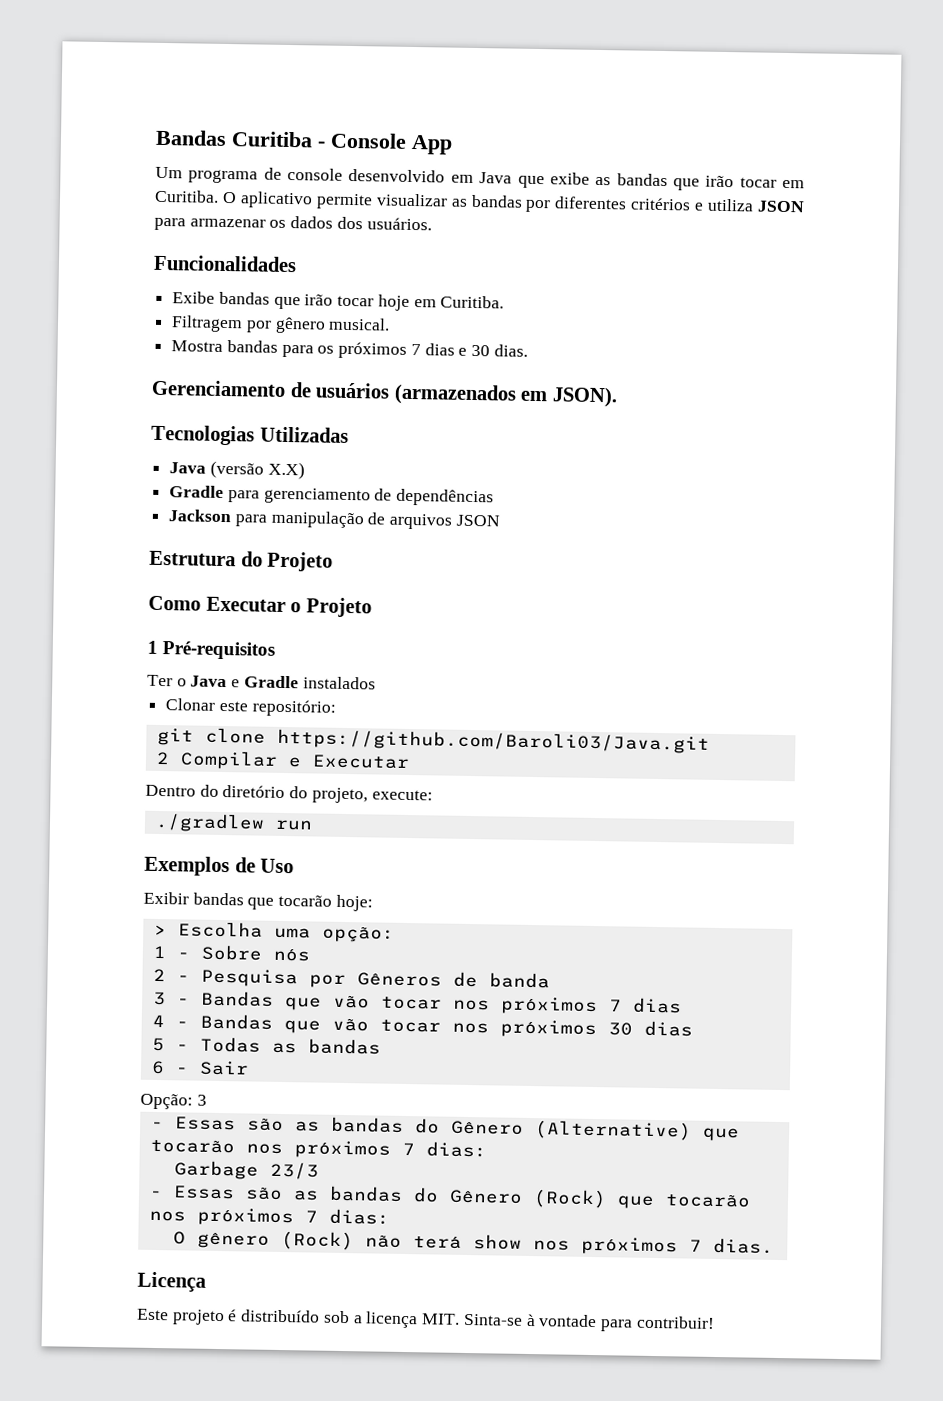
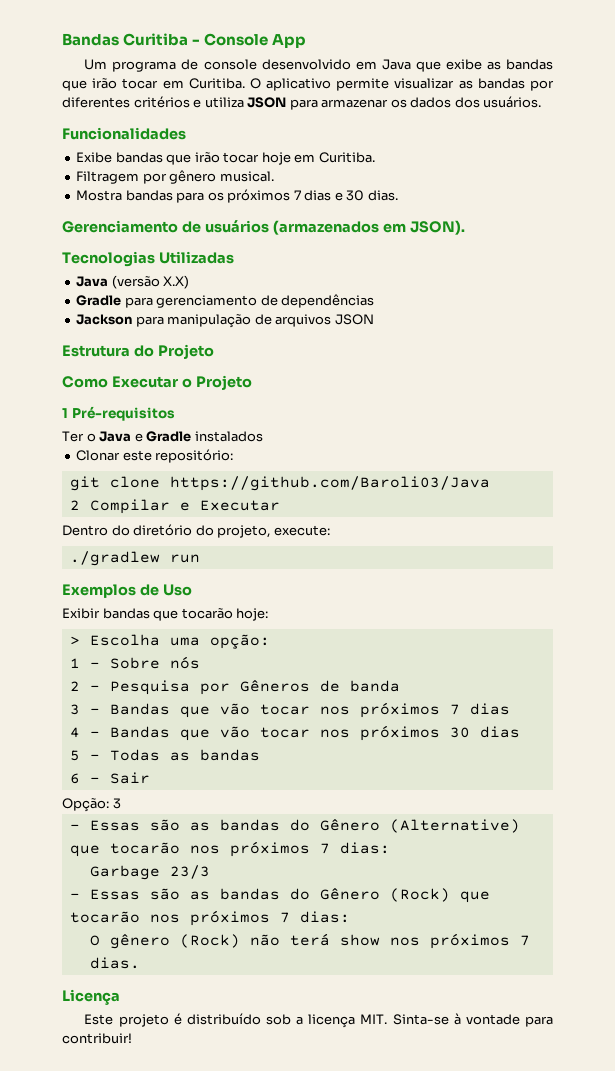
- git clone https://github.com/Baroli03/Java.git
+ git clone https://github.com/Baroli03/Java

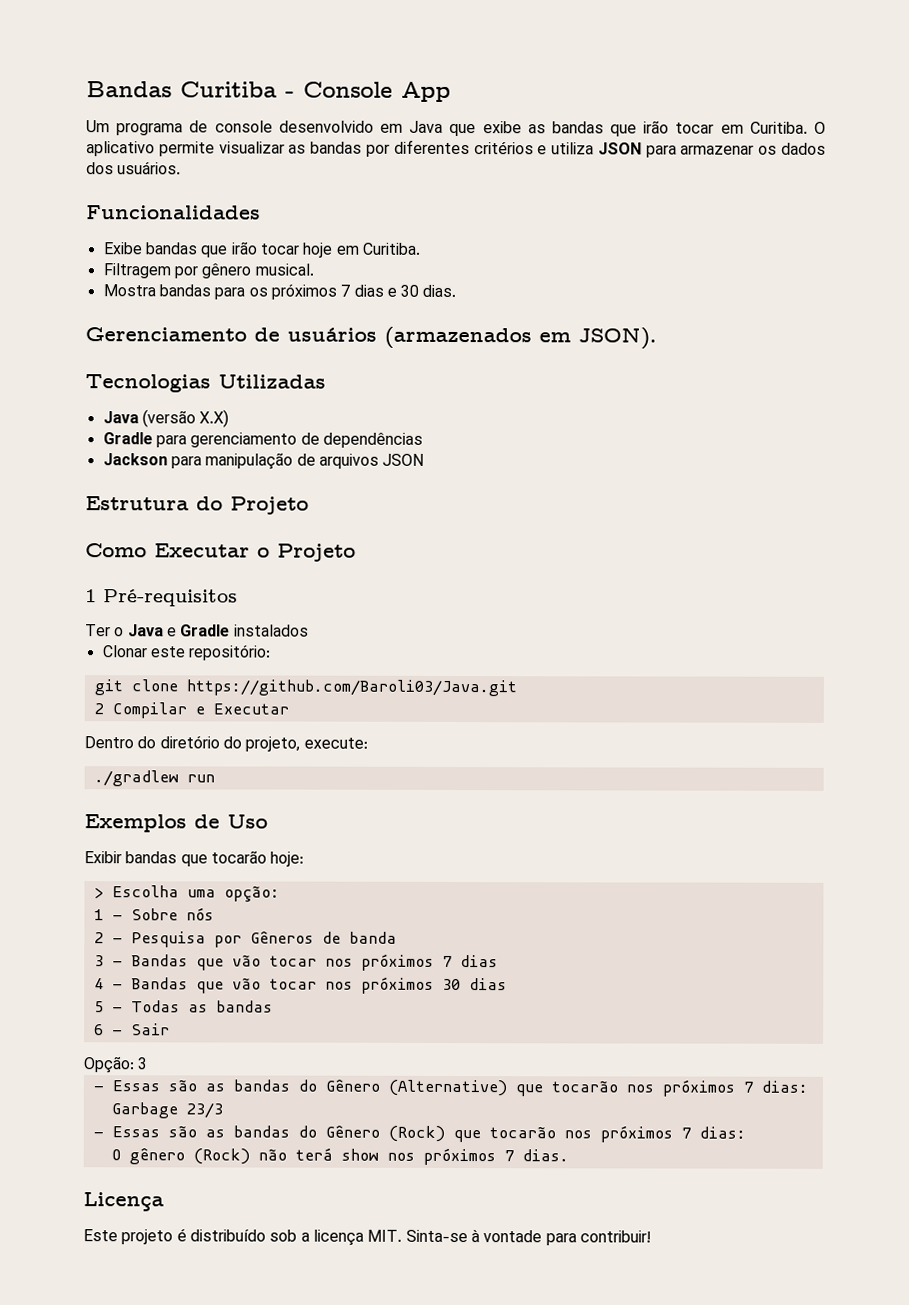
- git clone https://github.com/Baroli03/Java
+ git clone https://github.com/Baroli03/Java.git

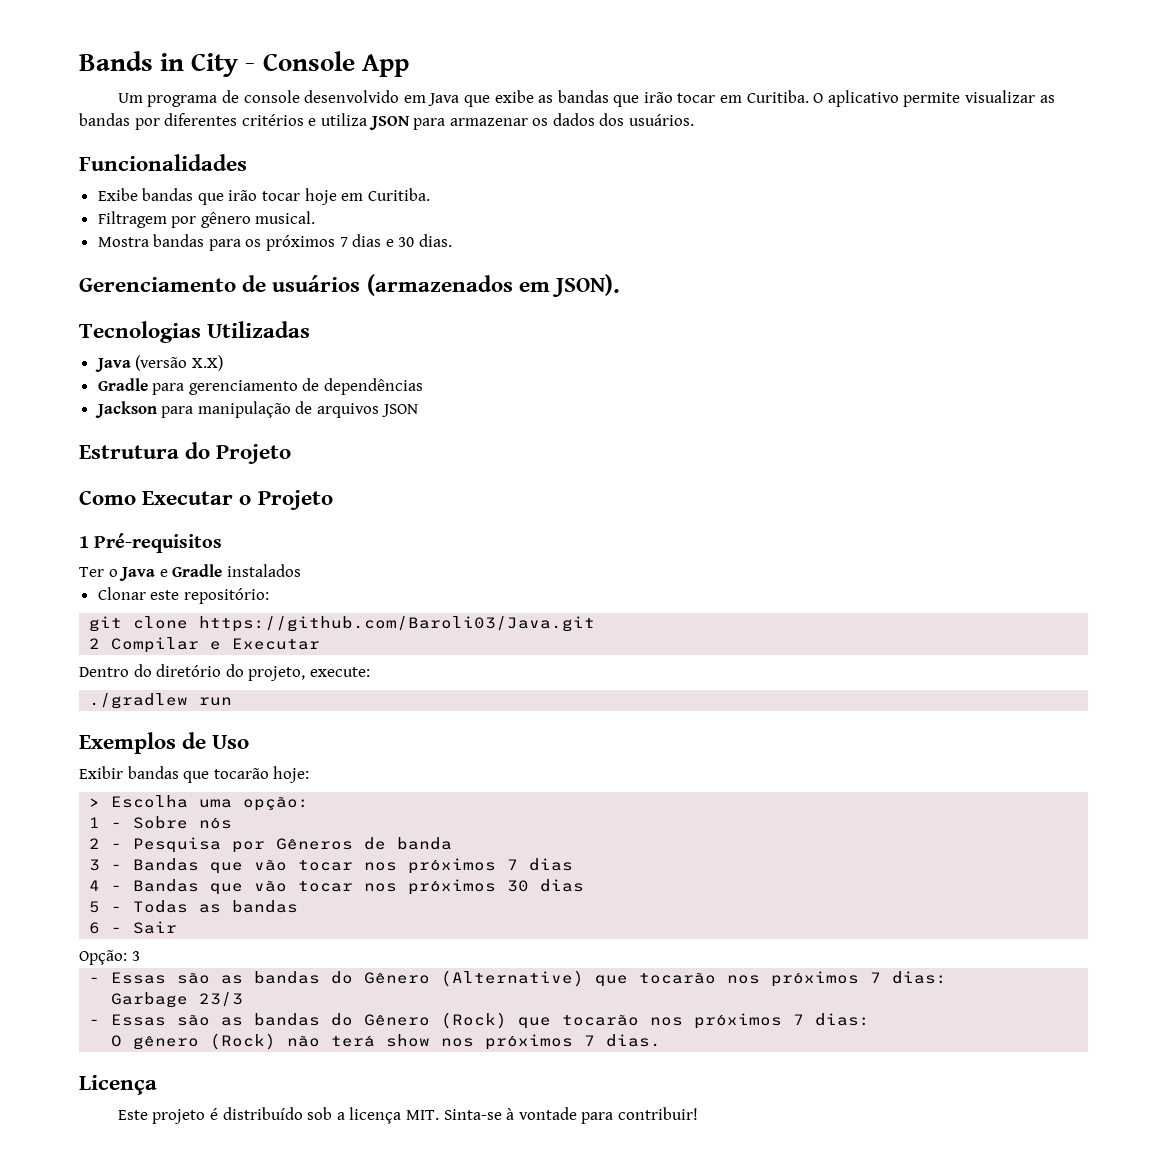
- Bandas Curitiba - Console App
+ Bands in City - Console App

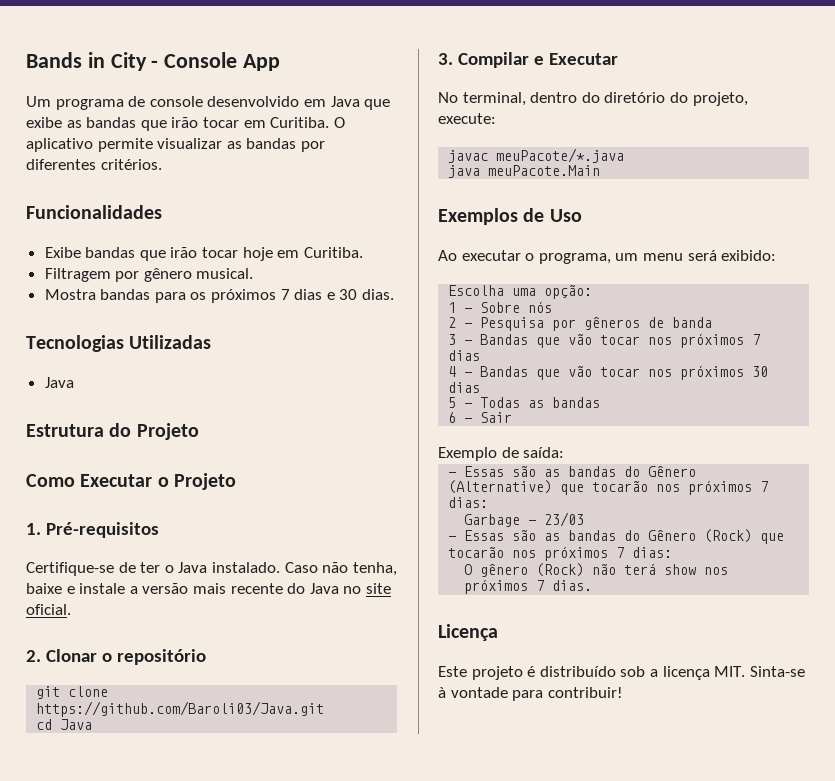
- O aplicativo permite visualizar as bandas por diferentes critérios e utiliza JSON para armazenar os dados dos usuários.
+ O aplicativo permite visualizar as bandas por diferentes critérios.
- Gerenciamento de usuários (armazenados em JSON).
  Tecnologias Utilizadas
- Java (versão X.X)
- Gradle para gerenciamento de dependências
- Jackson para manipulação de arquivos JSON
+ Java
- 1 Pré-requisitos
+ 1. Pré-requisitos
- Ter o Java e Gradle instalados
- Clonar este repositório:
+ Certifique-se de ter o Java instalado. Caso não tenha, baixe e instale a versão mais recente do Java no site oficial.
+ 2. Clonar o repositório
- 2 Compilar e Executar
+ cd Java
+ 3. Compilar e Executar
- Dentro do diretório do projeto, execute:
+ No terminal, dentro do diretório do projeto, execute:
- ./gradlew run
+ javac meuPacote/*.java
+ java meuPacote.Main
- Exibir bandas que tocarão hoje:
- > Escolha uma opção:
+ Ao executar o programa, um menu será exibido:
+ Escolha uma opção:
- 2 - Pesquisa por Gêneros de banda
+ 2 - Pesquisa por gêneros de banda
- Opção: 3
+ Exemplo de saída:
- Garbage 23/3
+ Garbage - 23/03

